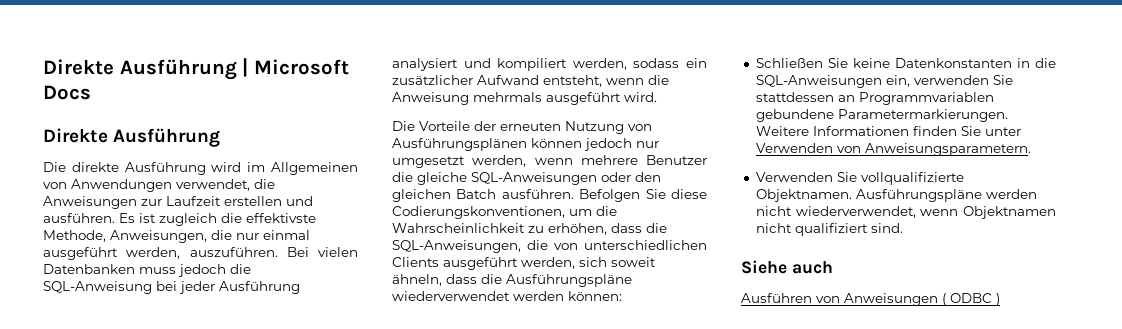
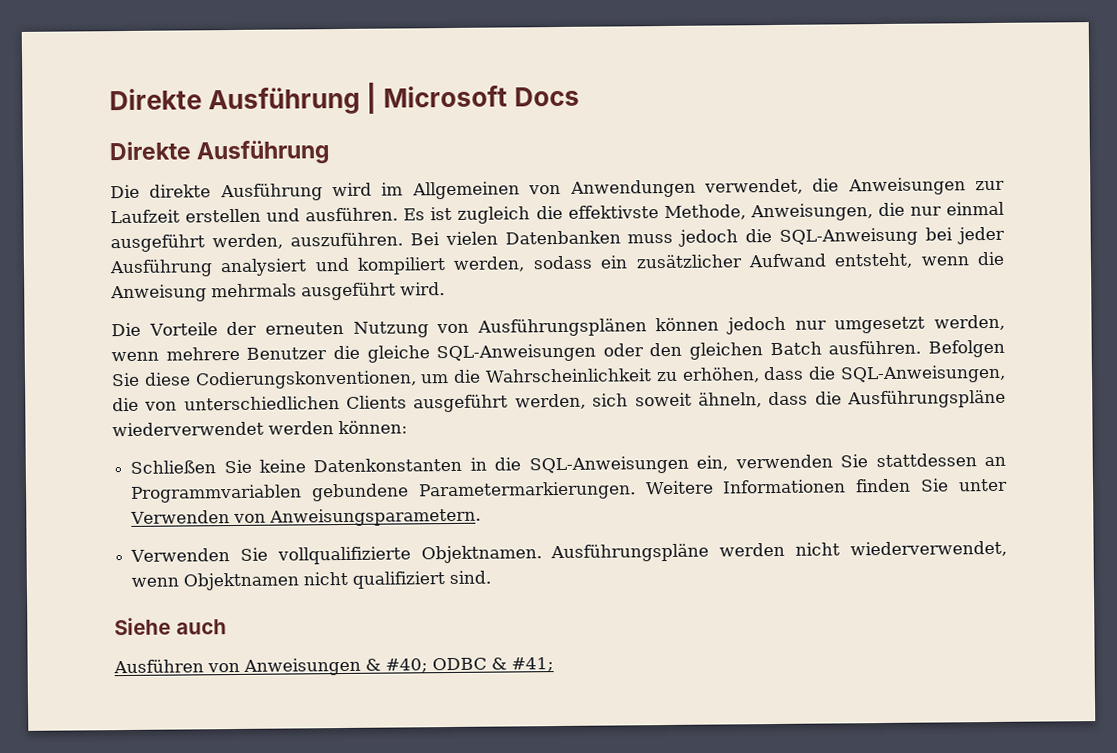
- Ausführen von Anweisungen ( ODBC )
+ Ausführen von Anweisungen & #40; ODBC & #41;

